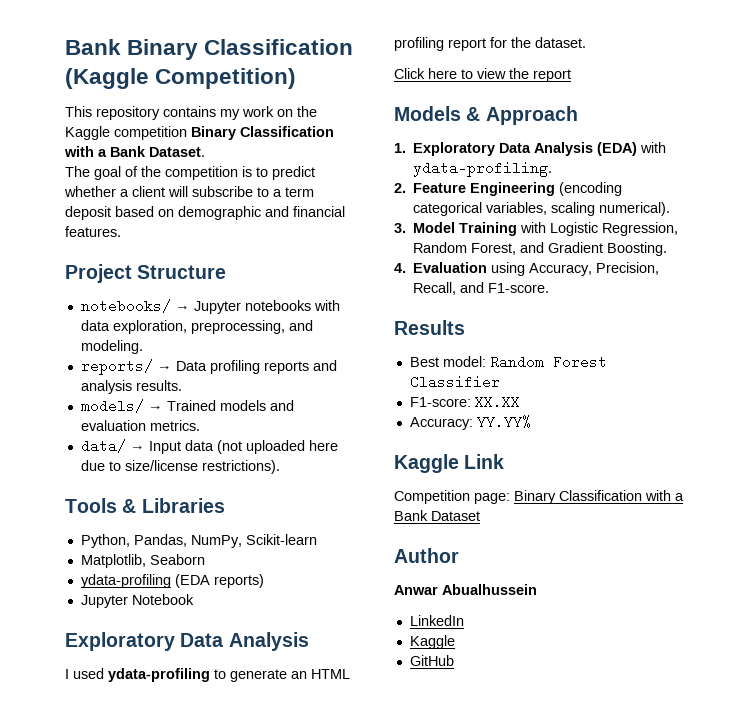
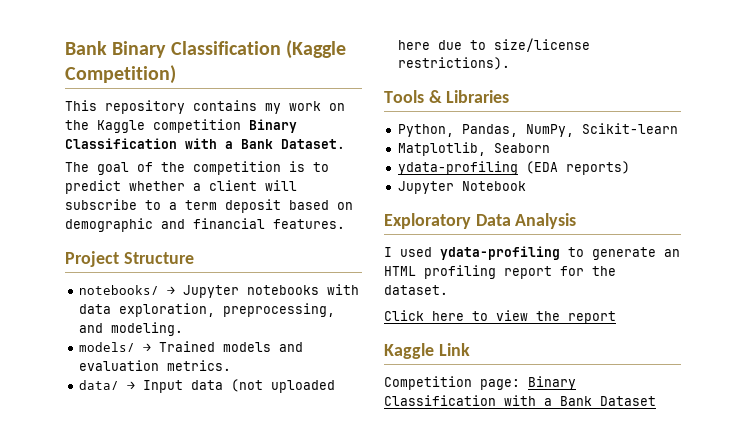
- reports/ → Data profiling reports and analysis results.
- Models & Approach
- 1. Exploratory Data Analysis (EDA) with ydata-profiling.
- 2. Feature Engineering (encoding categorical variables, scaling numerical).
- 3. Model Training with Logistic Regression, Random Forest, and Gradient Boosting.
- 4. Evaluation using Accuracy, Precision, Recall, and F1-score.
- Results
- Best model: Random Forest Classifier
- F1-score: XX.XX
- Accuracy: YY.YY%
- Author
- Anwar Abualhussein
- LinkedIn
- Kaggle
- GitHub

